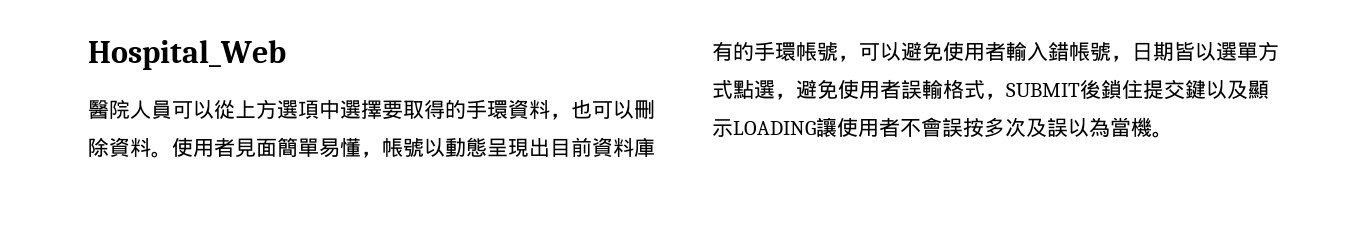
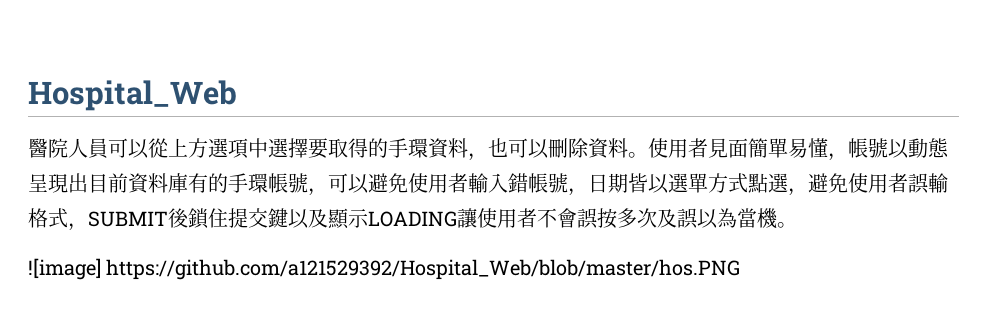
+ ![image] https://github.com/a121529392/Hospital_Web/blob/master/hos.PNG

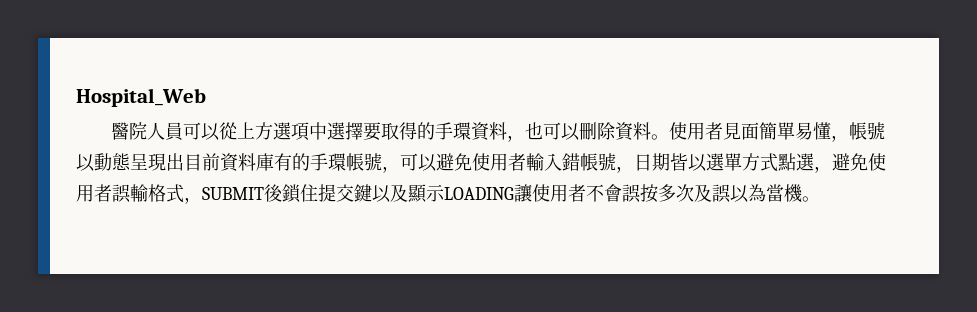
- ![image] https://github.com/a121529392/Hospital_Web/blob/master/hos.PNG

